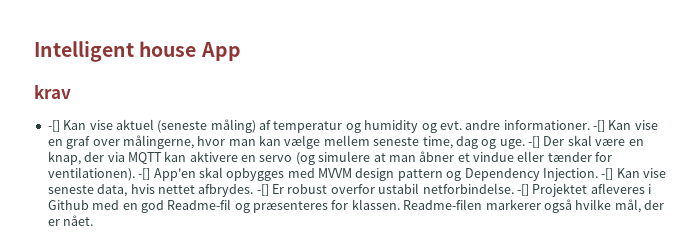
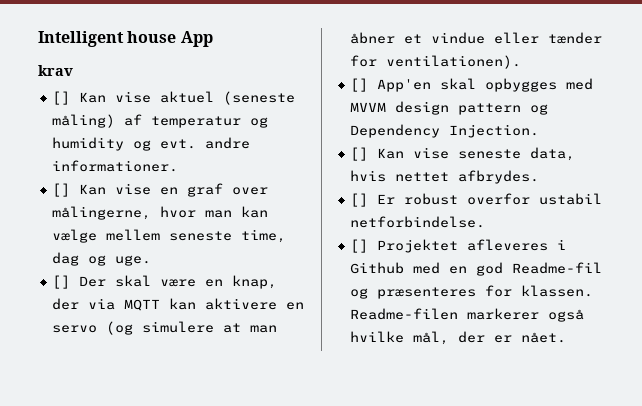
- -[] Kan vise aktuel (seneste måling) af temperatur og humidity og evt. andre informationer. -[] Kan vise en graf over målingerne, hvor man kan vælge mellem seneste time, dag og uge. -[] Der skal være en knap, der via MQTT kan aktivere en servo (og simulere at man åbner et vindue eller tænder for ventilationen). -[] App'en skal opbygges med MVVM design pattern og Dependency Injection. -[] Kan vise seneste data, hvis nettet afbrydes. -[] Er robust overfor ustabil netforbindelse. -[] Projektet afleveres i Github med en god Readme-fil og præsenteres for klassen.
+ [] Kan vise aktuel (seneste måling) af temperatur og humidity og evt. andre informationer.
+ [] Kan vise en graf over målingerne, hvor man kan vælge mellem seneste time, dag og uge.
+ [] Der skal være en knap, der via MQTT kan aktivere en servo (og simulere at man åbner et vindue eller tænder for ventilationen).
+ [] App'en skal opbygges med MVVM design pattern og Dependency Injection.
+ [] Kan vise seneste data, hvis nettet afbrydes.
+ [] Er robust overfor ustabil netforbindelse.
+ [] Projektet afleveres i Github med en god Readme-fil og præsenteres for klassen.

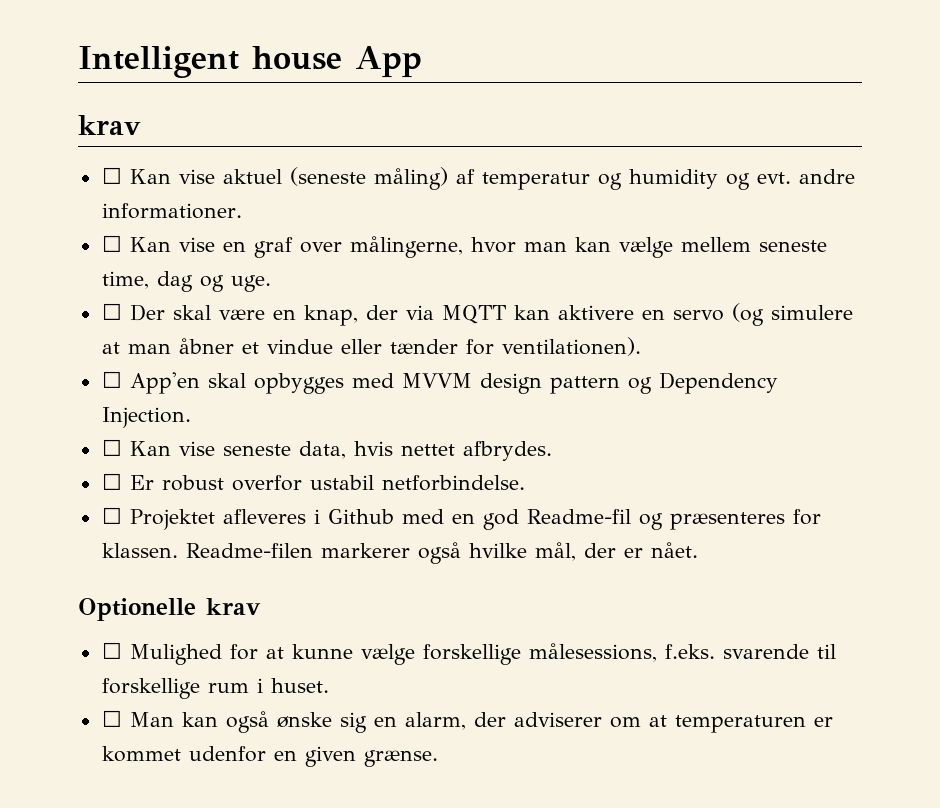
- [] Kan vise aktuel (seneste måling) af temperatur og humidity og evt. andre informationer.
+ ☐ Kan vise aktuel (seneste måling) af temperatur og humidity og evt. andre informationer.
- [] Kan vise en graf over målingerne, hvor man kan vælge mellem seneste time, dag og uge.
+ ☐ Kan vise en graf over målingerne, hvor man kan vælge mellem seneste time, dag og uge.
- [] Der skal være en knap, der via MQTT kan aktivere en servo (og simulere at man åbner et vindue eller tænder for ventilationen).
+ ☐ Der skal være en knap, der via MQTT kan aktivere en servo (og simulere at man åbner et vindue eller tænder for ventilationen).
- [] App'en skal opbygges med MVVM design pattern og Dependency Injection.
+ ☐ App'en skal opbygges med MVVM design pattern og Dependency Injection.
- [] Kan vise seneste data, hvis nettet afbrydes.
+ ☐ Kan vise seneste data, hvis nettet afbrydes.
- [] Er robust overfor ustabil netforbindelse.
+ ☐ Er robust overfor ustabil netforbindelse.
- [] Projektet afleveres i Github med en god Readme-fil og præsenteres for klassen.
+ ☐ Projektet afleveres i Github med en god Readme-fil og præsenteres for klassen.
+ Optionelle krav
+ ☐ Mulighed for at kunne vælge forskellige målesessions, f.eks. svarende til forskellige rum i huset.
+ ☐ Man kan også ønske sig en alarm, der adviserer om at temperaturen er kommet udenfor en given grænse.

